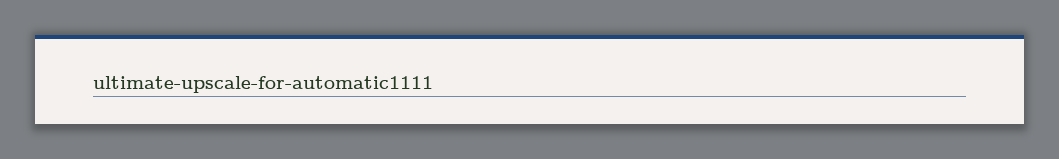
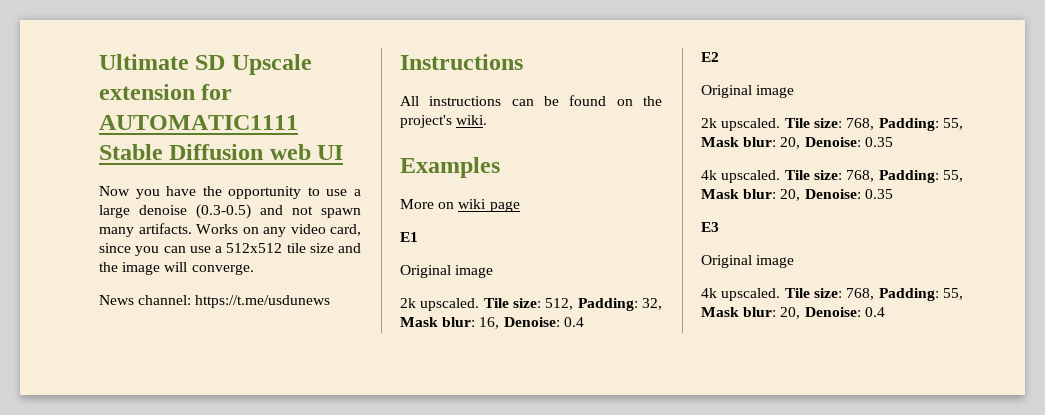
- ultimate-upscale-for-automatic1111
+ Ultimate SD Upscale extension for AUTOMATIC1111 Stable Diffusion web UI
+ Now you have the opportunity to use a large denoise (0.3-0.5) and not spawn many artifacts. Works on any video card, since you can use a 512x512 tile size and the image will converge.
+ News channel: https://t.me/usdunews
+ Instructions
+ All instructions can be found on the project's wiki.
+ Examples
+ More on wiki page
+ E1
+ Original image
+ 2k upscaled. Tile size: 512, Padding: 32, Mask blur: 16, Denoise: 0.4
+ E2
+ Original image
+ 2k upscaled. Tile size: 768, Padding: 55, Mask blur: 20, Denoise: 0.35
+ 4k upscaled. Tile size: 768, Padding: 55, Mask blur: 20, Denoise: 0.35
+ E3
+ Original image
+ 4k upscaled. Tile size: 768, Padding: 55, Mask blur: 20, Denoise: 0.4

